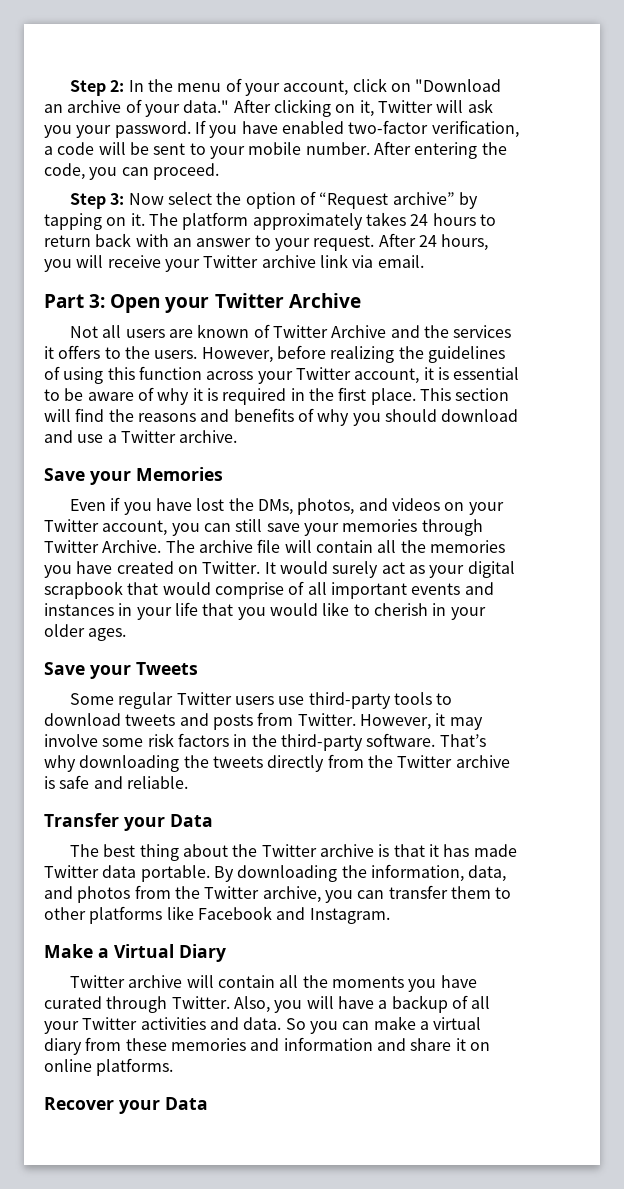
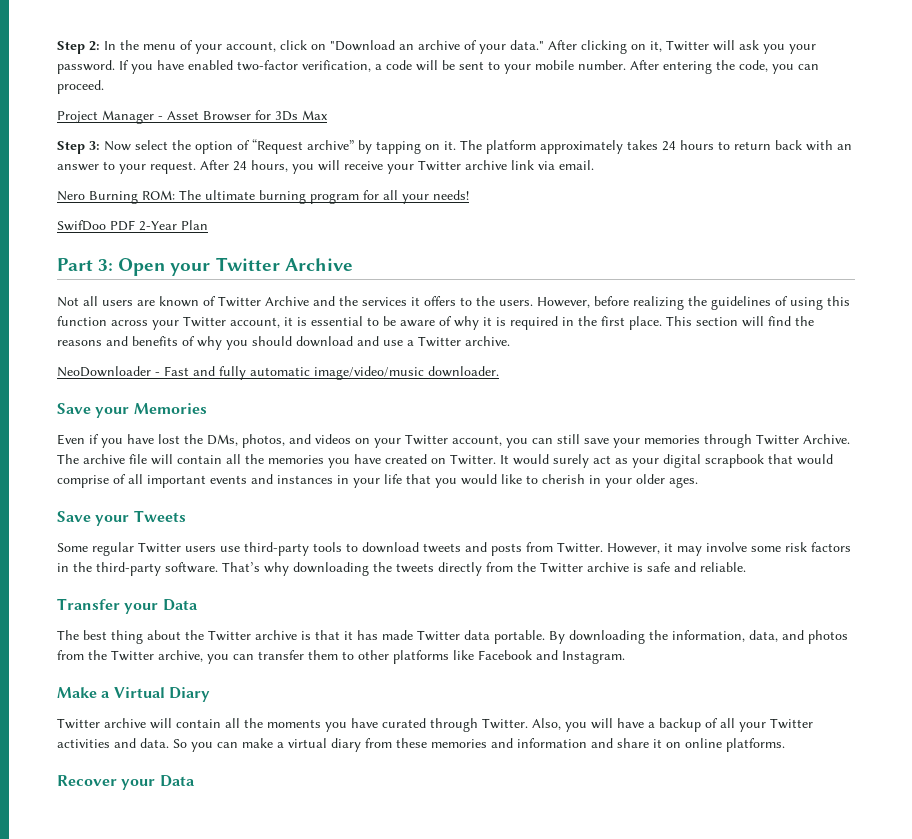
+ Project Manager - Asset Browser for 3Ds Max
+ Nero Burning ROM: The ultimate burning program for all your needs!
+ SwifDoo PDF 2-Year Plan
+ NeoDownloader - Fast and fully automatic image/video/music downloader.

